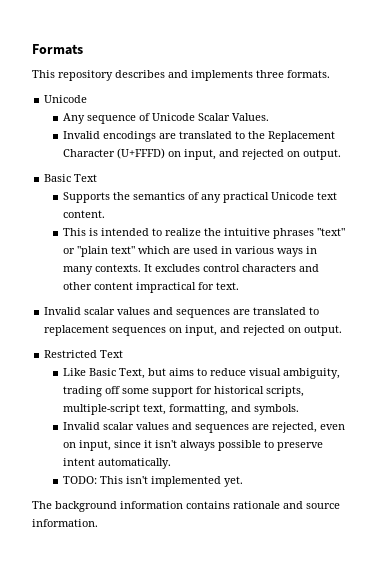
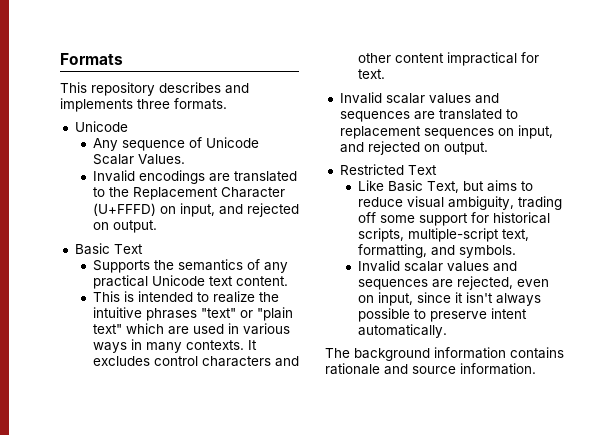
- TODO: This isn't implemented yet.

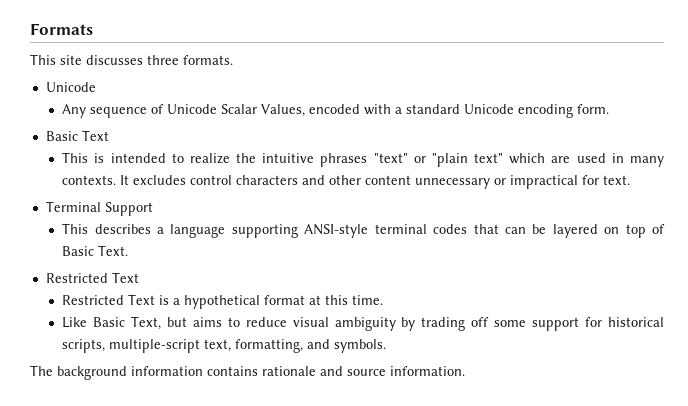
- This repository describes and implements three formats.
+ This site discusses three formats.
- Any sequence of Unicode Scalar Values.
- Invalid encodings are translated to the Replacement Character (U+FFFD) on input, and rejected on output.
+ Any sequence of Unicode Scalar Values, encoded with a standard Unicode encoding form.
  Basic Text
- Supports the semantics of any practical Unicode text content.
- This is intended to realize the intuitive phrases "text" or "plain text" which are used in various ways in many contexts.
+ This is intended to realize the intuitive phrases "text" or "plain text" which are used in many contexts.
- It excludes control characters and other content impractical for text.
+ It excludes control characters and other content unnecessary or impractical for text.
- Invalid scalar values and sequences are translated to replacement sequences on input, and rejected on output.
+ Terminal Support
+ This describes a language supporting ANSI-style terminal codes that can be layered on top of Basic Text.
  Restricted Text
+ Restricted Text is a hypothetical format at this time.
- Like Basic Text, but aims to reduce visual ambiguity, trading off some support for historical scripts, multiple-script text, formatting, and symbols.
+ Like Basic Text, but aims to reduce visual ambiguity by trading off some support for historical scripts, multiple-script text, formatting, and symbols.
- Invalid scalar values and sequences are rejected, even on input, since it isn't always possible to preserve intent automatically.

